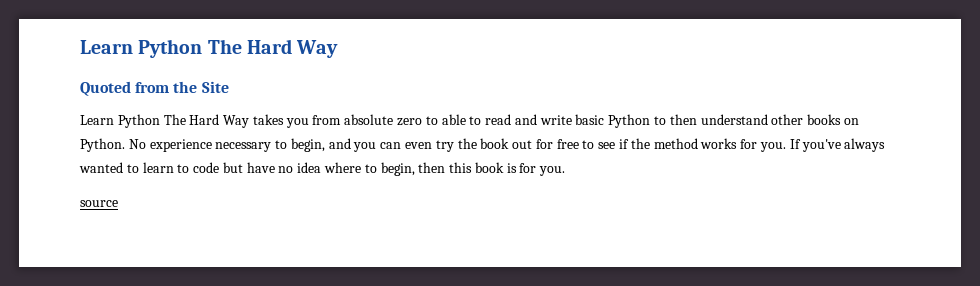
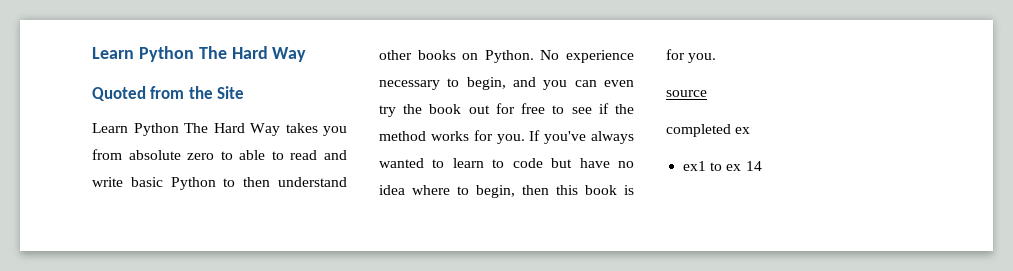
+ completed ex
+ ex1 to ex 14

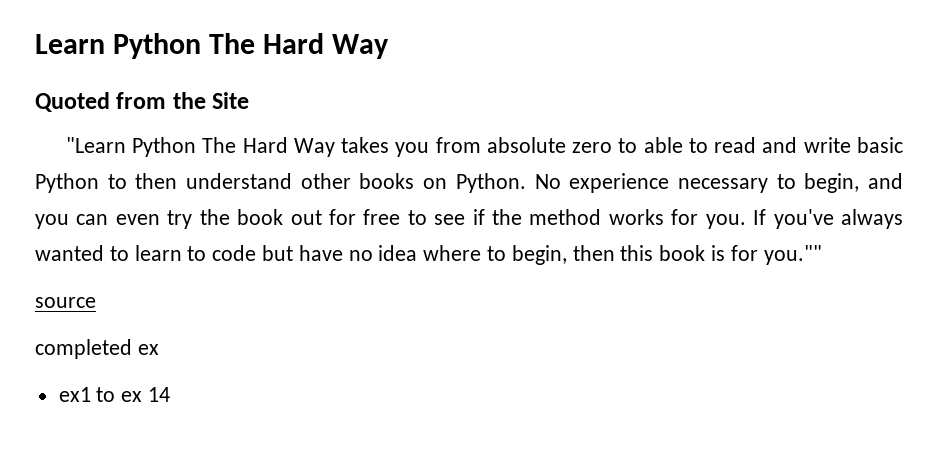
- Learn Python The Hard Way takes you from absolute zero to able to read and write basic Python to then understand other books on Python.
+ "Learn Python The Hard Way takes you from absolute zero to able to read and write basic Python to then understand other books on Python.
- If you've always wanted to learn to code but have no idea where to begin, then this book is for you.
+ If you've always wanted to learn to code but have no idea where to begin, then this book is for you.""

